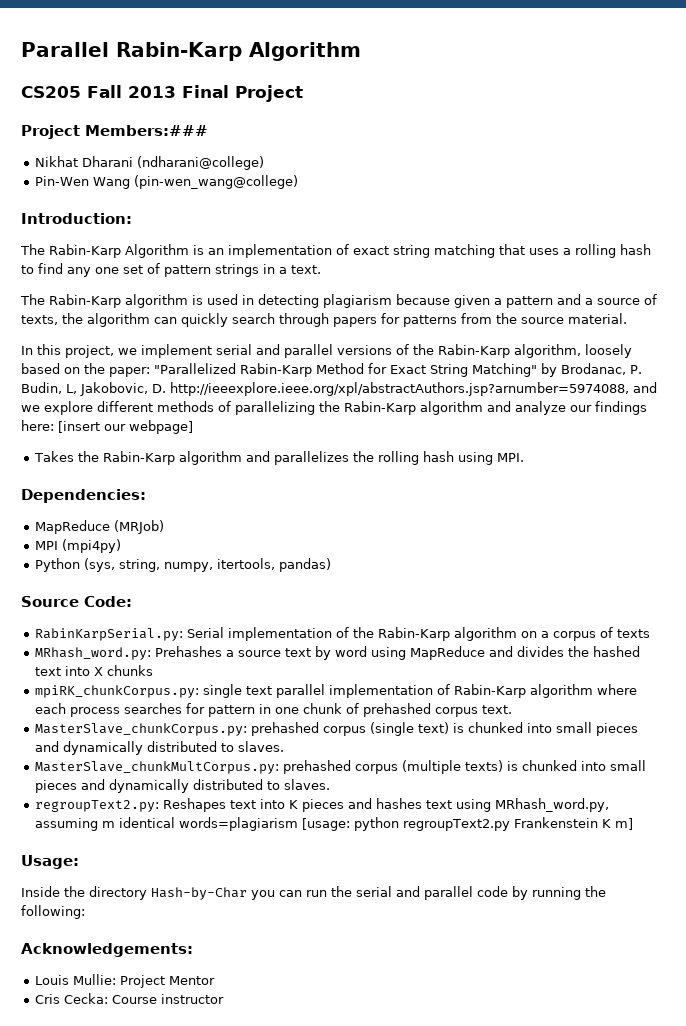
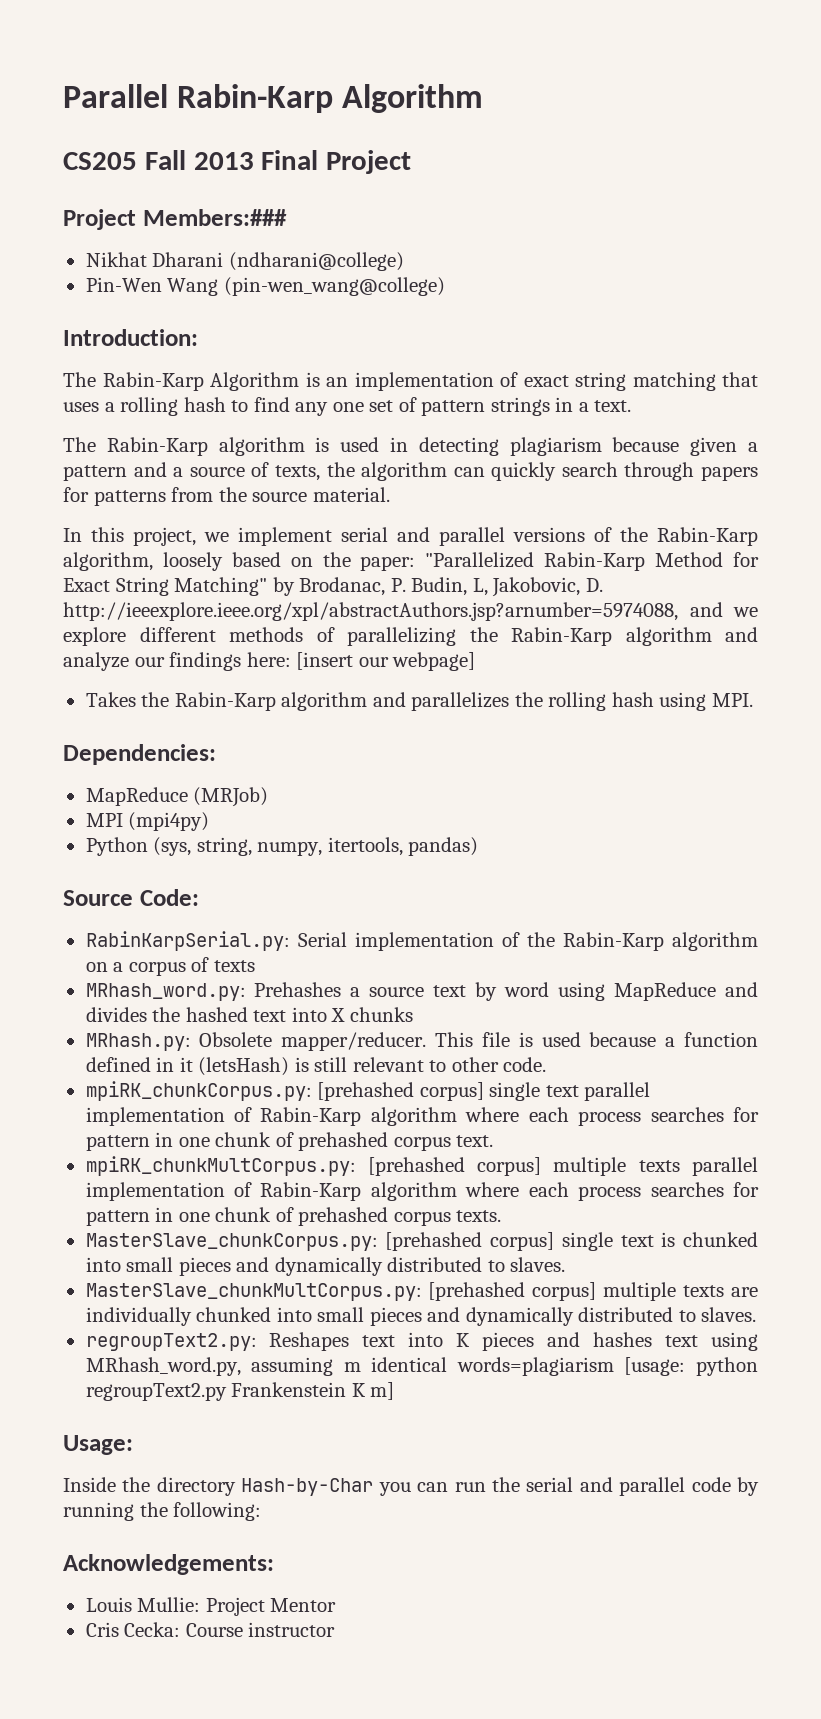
+ MRhash.py: Obsolete mapper/reducer. This file is used because a function defined in it (letsHash) is still relevant to other code.
- mpiRK_chunkCorpus.py: single text parallel implementation of Rabin-Karp algorithm where each process searches for pattern in one chunk of prehashed corpus text.
+ mpiRK_chunkCorpus.py: [prehashed corpus] single text parallel implementation of Rabin-Karp algorithm where each process searches for pattern in one chunk of prehashed corpus text.
- MasterSlave_chunkCorpus.py: prehashed corpus (single text) is chunked into small pieces and dynamically distributed to slaves.
+ mpiRK_chunkMultCorpus.py: [prehashed corpus] multiple texts parallel implementation of Rabin-Karp algorithm where each process searches for pattern in one chunk of prehashed corpus texts.
+ MasterSlave_chunkCorpus.py: [prehashed corpus] single text is chunked into small pieces and dynamically distributed to slaves.
- MasterSlave_chunkMultCorpus.py: prehashed corpus (multiple texts) is chunked into small pieces and dynamically distributed to slaves.
+ MasterSlave_chunkMultCorpus.py: [prehashed corpus] multiple texts are individually chunked into small pieces and dynamically distributed to slaves.

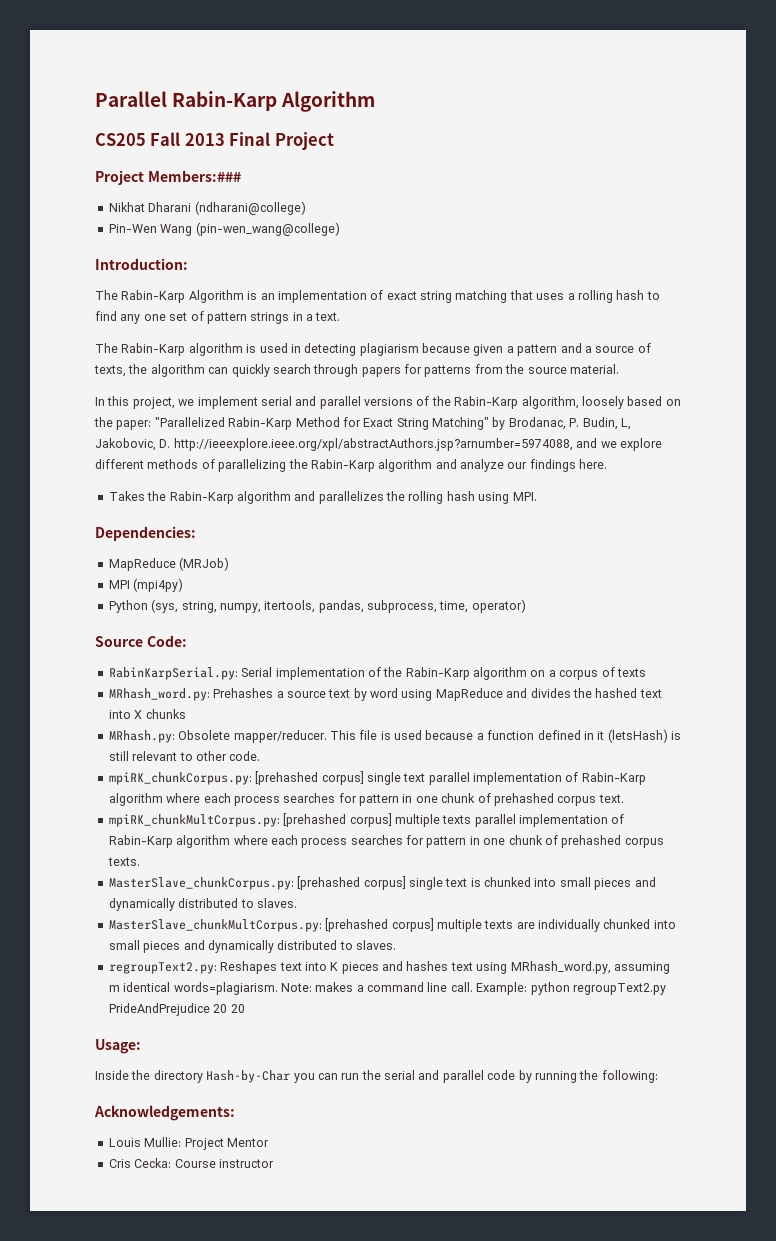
- In this project, we implement serial and parallel versions of the Rabin-Karp algorithm, loosely based on the paper: "Parallelized Rabin-Karp Method for Exact String Matching" by Brodanac, P. Budin, L, Jakobovic, D. http://ieeexplore.ieee.org/xpl/abstractAuthors.jsp?arnumber=5974088, and we explore different methods of parallelizing the Rabin-Karp algorithm and analyze our findings here: [insert our webpage]
+ In this project, we implement serial and parallel versions of the Rabin-Karp algorithm, loosely based on the paper: "Parallelized Rabin-Karp Method for Exact String Matching" by Brodanac, P. Budin, L, Jakobovic, D. http://ieeexplore.ieee.org/xpl/abstractAuthors.jsp?arnumber=5974088, and we explore different methods of parallelizing the Rabin-Karp algorithm and analyze our findings here.
- Python (sys, string, numpy, itertools, pandas)
+ Python (sys, string, numpy, itertools, pandas, subprocess, time, operator)
- regroupText2.py: Reshapes text into K pieces and hashes text using MRhash_word.py, assuming m identical words=plagiarism [usage: python regroupText2.py Frankenstein K m]
+ regroupText2.py: Reshapes text into K pieces and hashes text using MRhash_word.py, assuming m identical words=plagiarism. Note: makes a command line call. Example: python regroupText2.py PrideAndPrejudice 20 20

